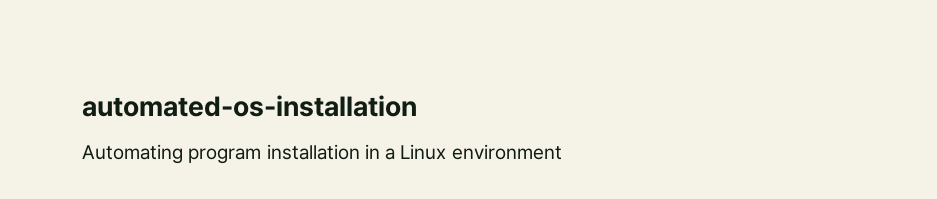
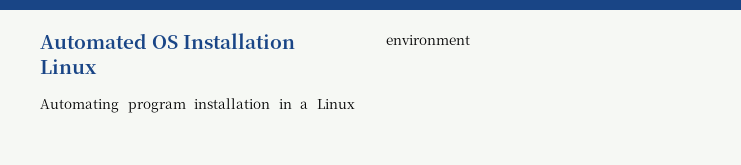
- automated-os-installation
+ Automated OS Installation Linux

